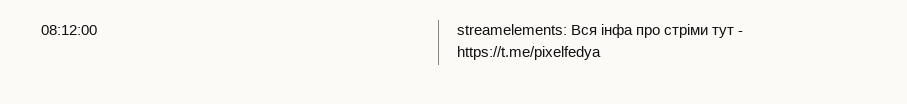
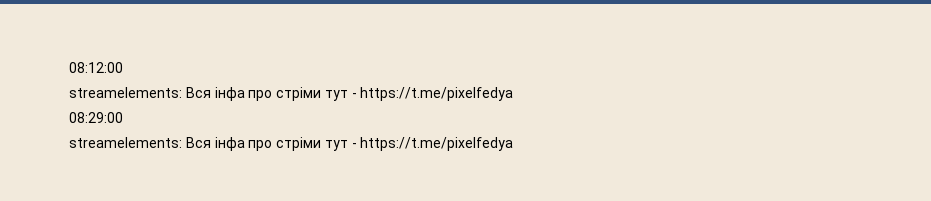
+ 08:29:00
+ streamelements: Вся інфа про стріми тут - https://t.me/pixelfedya

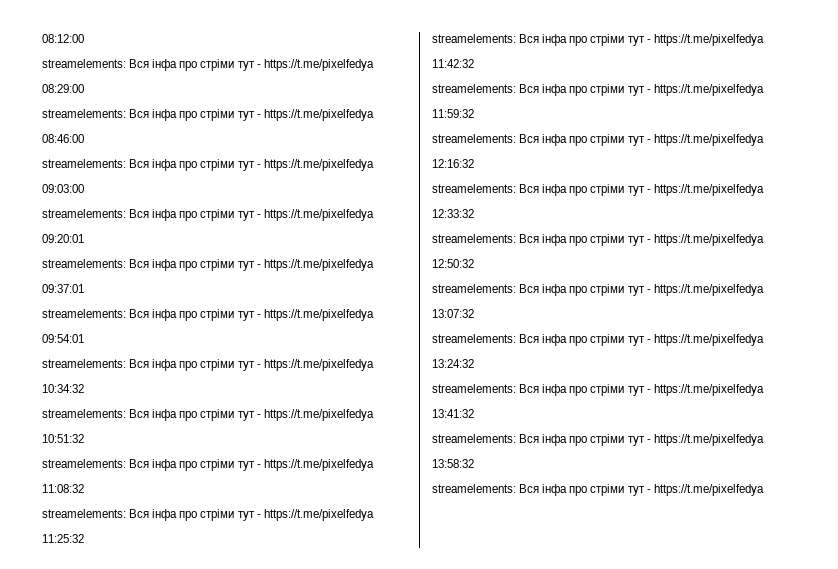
+ 08:46:00
+ streamelements: Вся інфа про стріми тут - https://t.me/pixelfedya
+ 09:03:00
+ streamelements: Вся інфа про стріми тут - https://t.me/pixelfedya
+ 09:20:01
+ streamelements: Вся інфа про стріми тут - https://t.me/pixelfedya
+ 09:37:01
+ streamelements: Вся інфа про стріми тут - https://t.me/pixelfedya
+ 09:54:01
+ streamelements: Вся інфа про стріми тут - https://t.me/pixelfedya
+ 10:34:32
+ streamelements: Вся інфа про стріми тут - https://t.me/pixelfedya
+ 10:51:32
+ streamelements: Вся інфа про стріми тут - https://t.me/pixelfedya
+ 11:08:32
+ streamelements: Вся інфа про стріми тут - https://t.me/pixelfedya
+ 11:25:32
+ streamelements: Вся інфа про стріми тут - https://t.me/pixelfedya
+ 11:42:32
+ streamelements: Вся інфа про стріми тут - https://t.me/pixelfedya
+ 11:59:32
+ streamelements: Вся інфа про стріми тут - https://t.me/pixelfedya
+ 12:16:32
+ streamelements: Вся інфа про стріми тут - https://t.me/pixelfedya
+ 12:33:32
+ streamelements: Вся інфа про стріми тут - https://t.me/pixelfedya
+ 12:50:32
+ streamelements: Вся інфа про стріми тут - https://t.me/pixelfedya
+ 13:07:32
+ streamelements: Вся інфа про стріми тут - https://t.me/pixelfedya
+ 13:24:32
+ streamelements: Вся інфа про стріми тут - https://t.me/pixelfedya
+ 13:41:32
+ streamelements: Вся інфа про стріми тут - https://t.me/pixelfedya
+ 13:58:32
+ streamelements: Вся інфа про стріми тут - https://t.me/pixelfedya

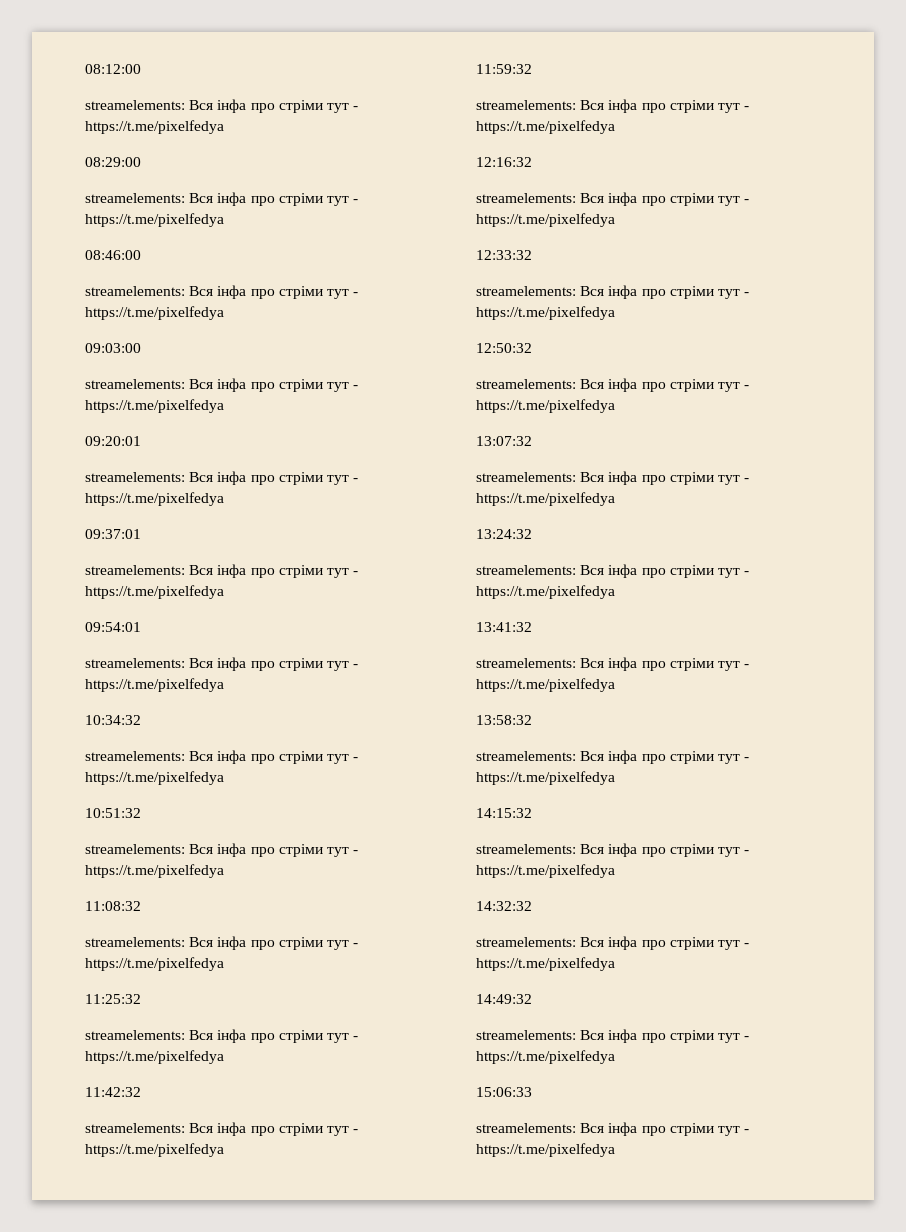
+ 14:15:32
+ streamelements: Вся інфа про стріми тут - https://t.me/pixelfedya
+ 14:32:32
+ streamelements: Вся інфа про стріми тут - https://t.me/pixelfedya
+ 14:49:32
+ streamelements: Вся інфа про стріми тут - https://t.me/pixelfedya
+ 15:06:33
+ streamelements: Вся інфа про стріми тут - https://t.me/pixelfedya

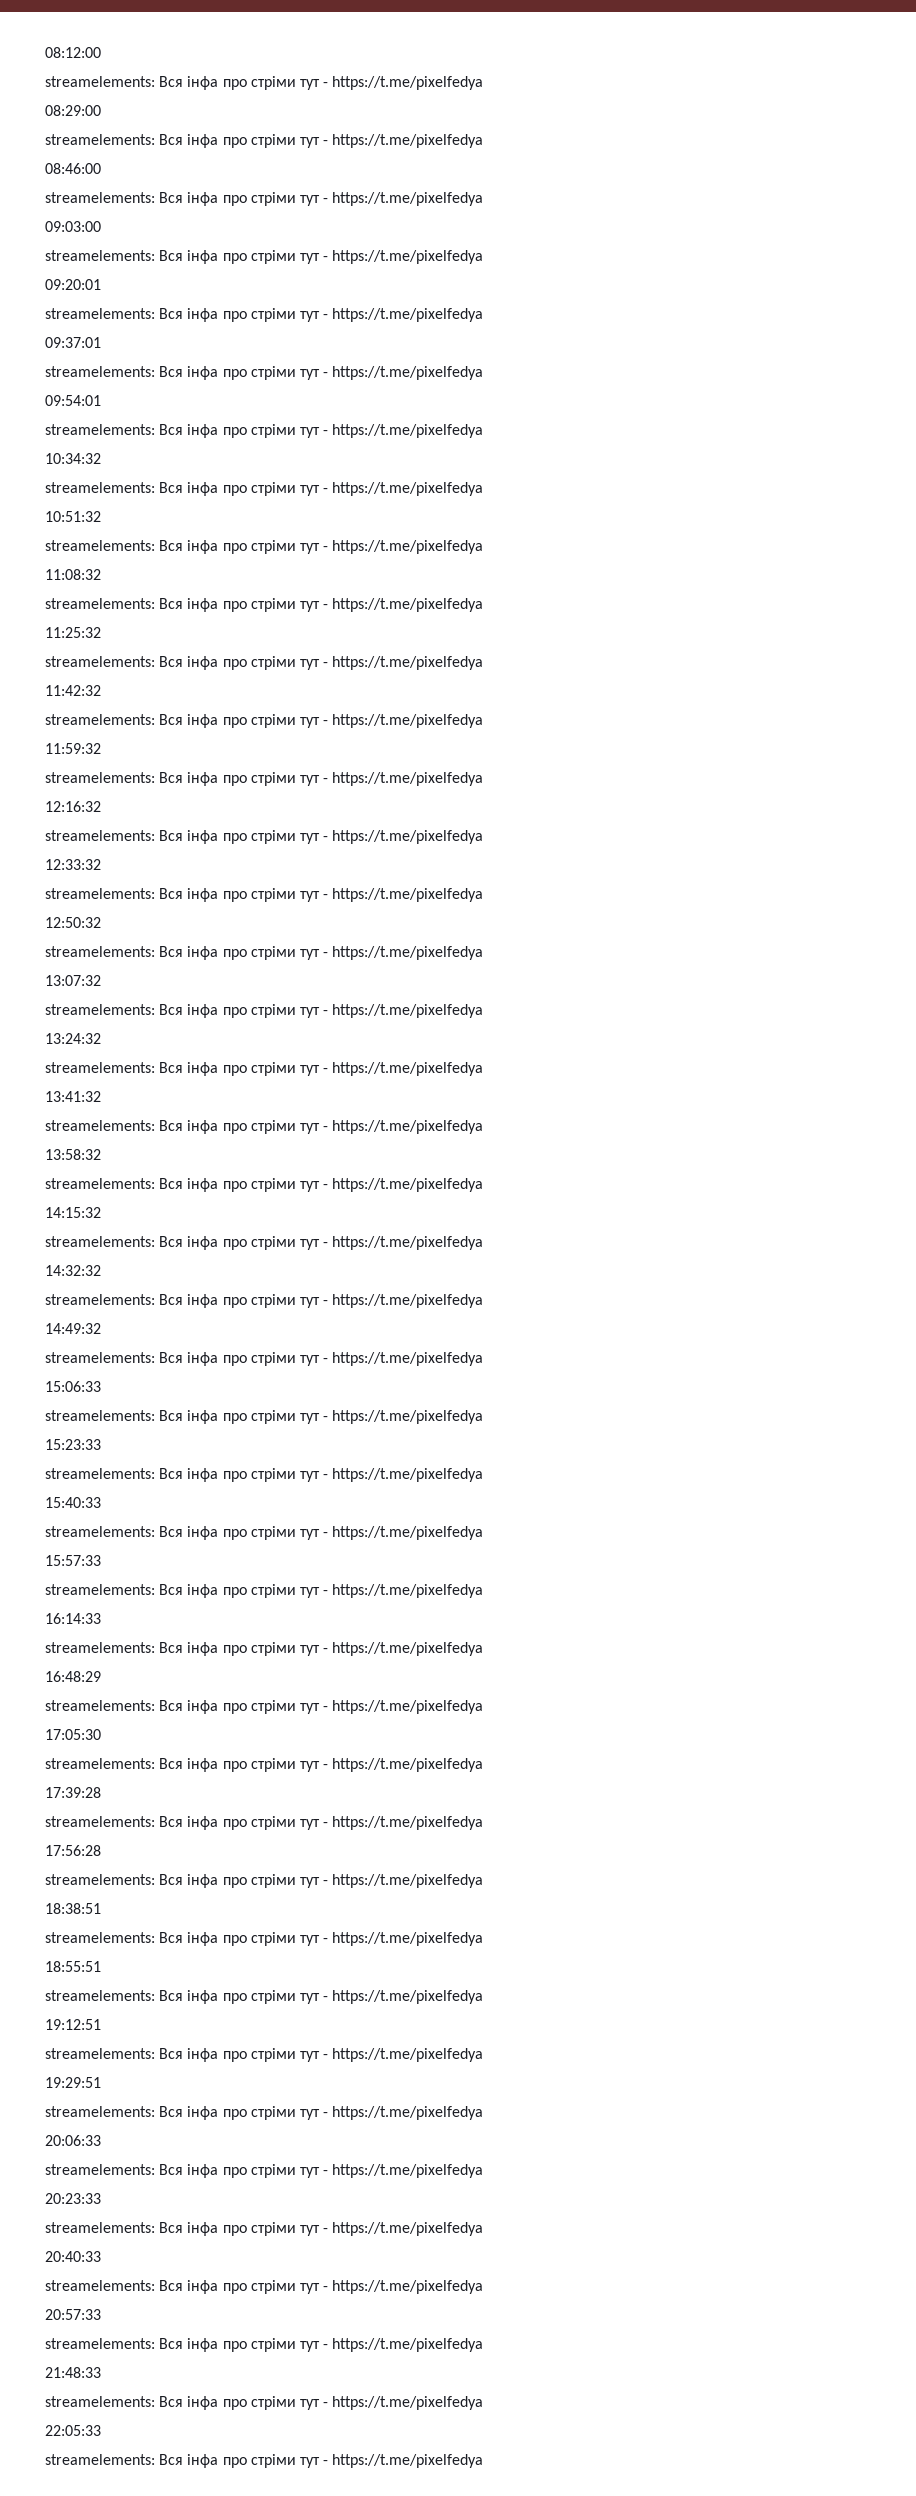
+ 15:23:33
+ streamelements: Вся інфа про стріми тут - https://t.me/pixelfedya
+ 15:40:33
+ streamelements: Вся інфа про стріми тут - https://t.me/pixelfedya
+ 15:57:33
+ streamelements: Вся інфа про стріми тут - https://t.me/pixelfedya
+ 16:14:33
+ streamelements: Вся інфа про стріми тут - https://t.me/pixelfedya
+ 16:48:29
+ streamelements: Вся інфа про стріми тут - https://t.me/pixelfedya
+ 17:05:30
+ streamelements: Вся інфа про стріми тут - https://t.me/pixelfedya
+ 17:39:28
+ streamelements: Вся інфа про стріми тут - https://t.me/pixelfedya
+ 17:56:28
+ streamelements: Вся інфа про стріми тут - https://t.me/pixelfedya
+ 18:38:51
+ streamelements: Вся інфа про стріми тут - https://t.me/pixelfedya
+ 18:55:51
+ streamelements: Вся інфа про стріми тут - https://t.me/pixelfedya
+ 19:12:51
+ streamelements: Вся інфа про стріми тут - https://t.me/pixelfedya
+ 19:29:51
+ streamelements: Вся інфа про стріми тут - https://t.me/pixelfedya
+ 20:06:33
+ streamelements: Вся інфа про стріми тут - https://t.me/pixelfedya
+ 20:23:33
+ streamelements: Вся інфа про стріми тут - https://t.me/pixelfedya
+ 20:40:33
+ streamelements: Вся інфа про стріми тут - https://t.me/pixelfedya
+ 20:57:33
+ streamelements: Вся інфа про стріми тут - https://t.me/pixelfedya
+ 21:48:33
+ streamelements: Вся інфа про стріми тут - https://t.me/pixelfedya
+ 22:05:33
+ streamelements: Вся інфа про стріми тут - https://t.me/pixelfedya

